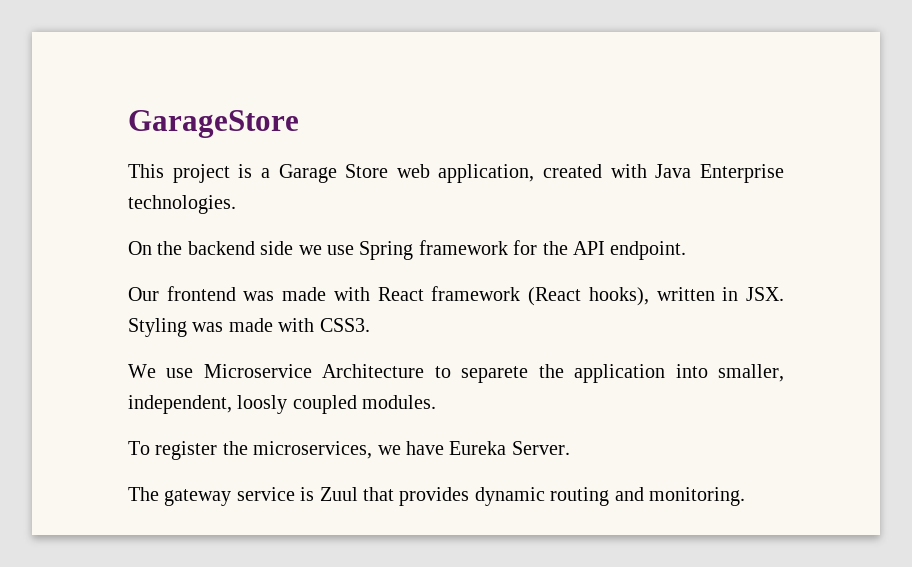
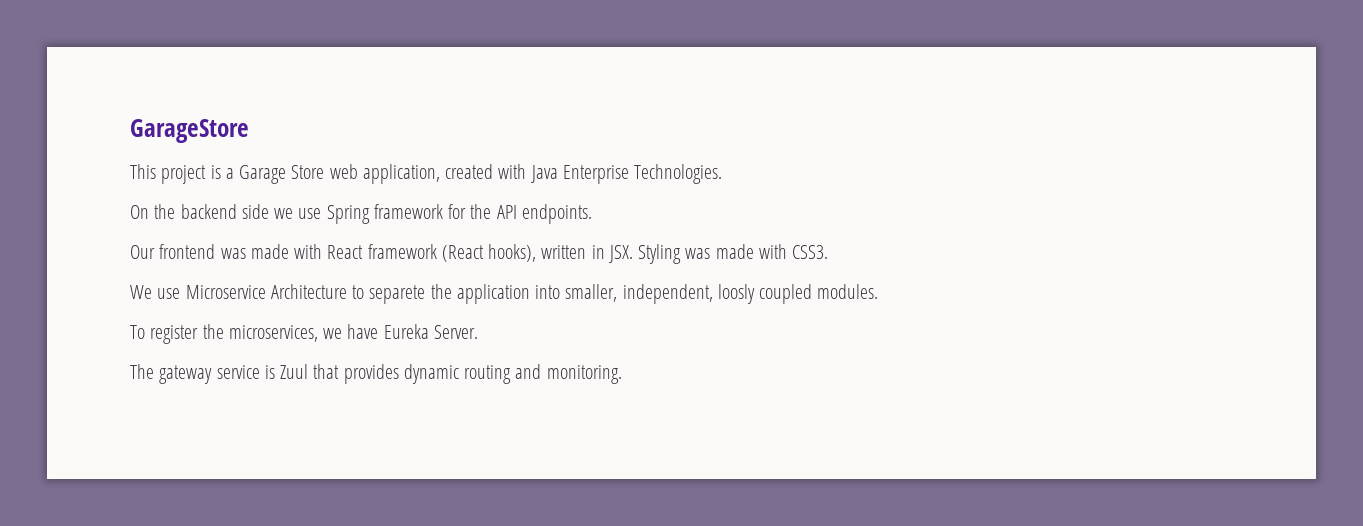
- This project is a Garage Store web application, created with Java Enterprise technologies.
+ This project is a Garage Store web application, created with Java Enterprise Technologies.
- On the backend side we use Spring framework for the API endpoint.
+ On the backend side we use Spring framework for the API endpoints.

